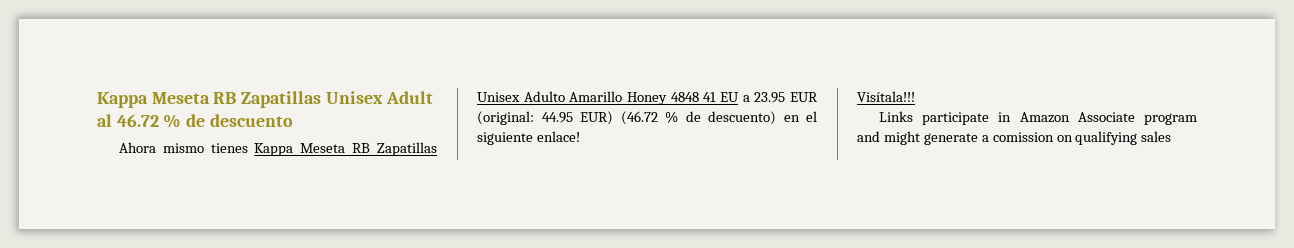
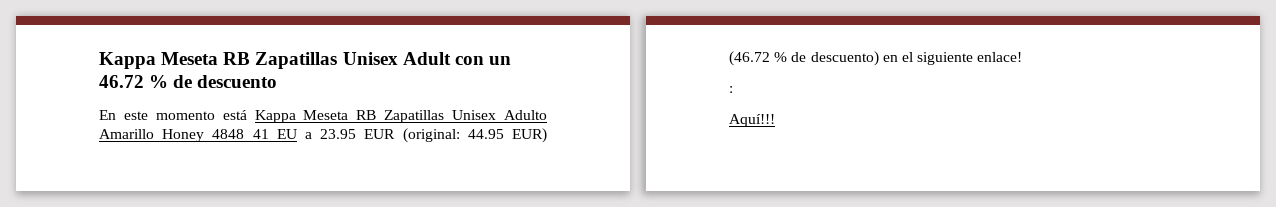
- Kappa Meseta RB Zapatillas Unisex Adult al 46.72 % de descuento
+ Kappa Meseta RB Zapatillas Unisex Adult con un 46.72 % de descuento
- Ahora mismo tienes Kappa Meseta RB Zapatillas Unisex Adulto Amarillo Honey 4848 41 EU a 23.95 EUR (original: 44.95 EUR) (46.72 % de descuento) en el siguiente enlace!
+ En este momento está Kappa Meseta RB Zapatillas Unisex Adulto Amarillo Honey 4848 41 EU a 23.95 EUR (original: 44.95 EUR) (46.72 % de descuento) en el siguiente enlace!
- Visítala!!!
- Links participate in Amazon Associate program and might generate a comission on qualifying sales
+ :
+ Aquí!!!

